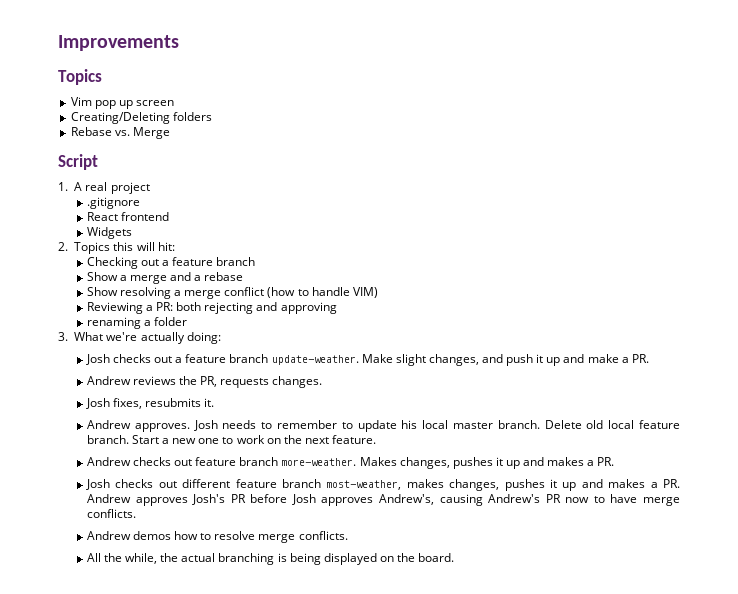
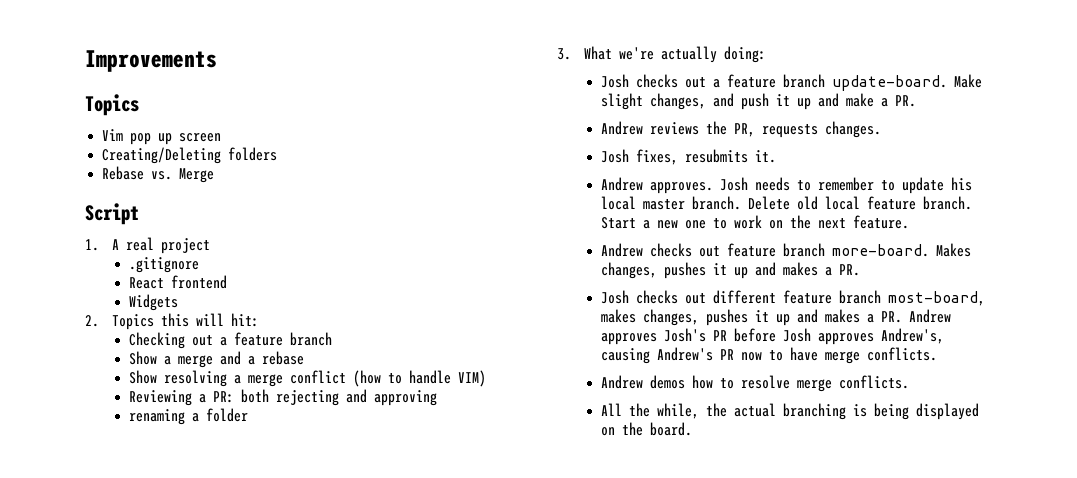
- Josh checks out a feature branch update-weather.
+ Josh checks out a feature branch update-board.
- Andrew checks out feature branch more-weather.
+ Andrew checks out feature branch more-board.
- Josh checks out different feature branch most-weather, makes changes, pushes it up and makes a PR. Andrew approves Josh's PR before Josh approves Andrew's, causing Andrew's PR now to have merge conflicts.
+ Josh checks out different feature branch most-board, makes changes, pushes it up and makes a PR. Andrew approves Josh's PR before Josh approves Andrew's, causing Andrew's PR now to have merge conflicts.

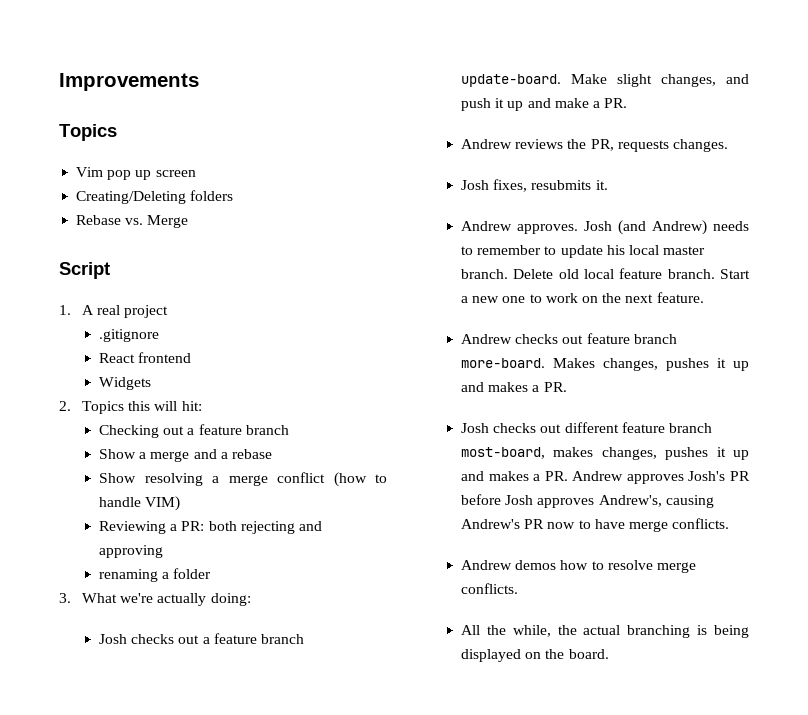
- Josh needs to remember to update his local master branch.
+ Josh (and Andrew) needs to remember to update his local master branch.

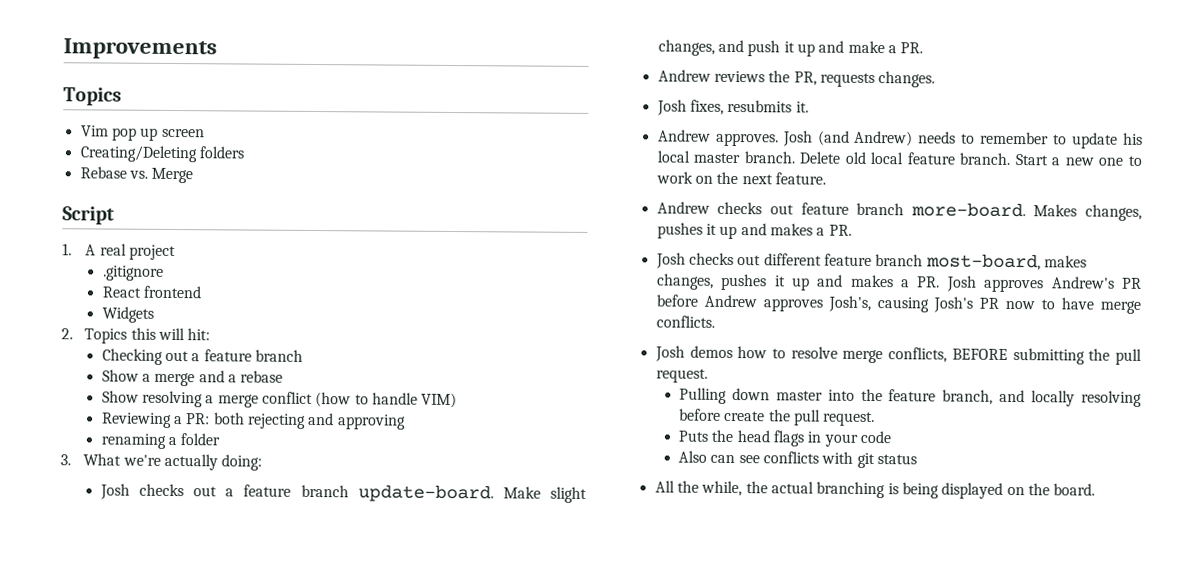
- Josh checks out different feature branch most-board, makes changes, pushes it up and makes a PR. Andrew approves Josh's PR before Josh approves Andrew's, causing Andrew's PR now to have merge conflicts.
+ Josh checks out different feature branch most-board, makes changes, pushes it up and makes a PR. Josh approves Andrew's PR before Andrew approves Josh's, causing Josh's PR now to have merge conflicts.
- Andrew demos how to resolve merge conflicts.
+ Josh demos how to resolve merge conflicts, BEFORE submitting the pull request.
+ Pulling down master into the feature branch, and locally resolving before create the pull request.
+ Puts the head flags in your code
+ Also can see conflicts with git status

